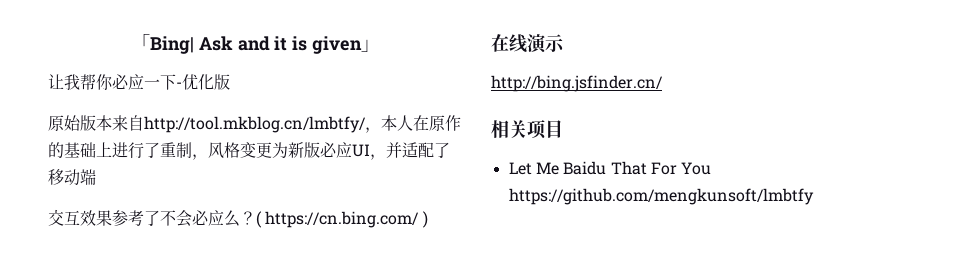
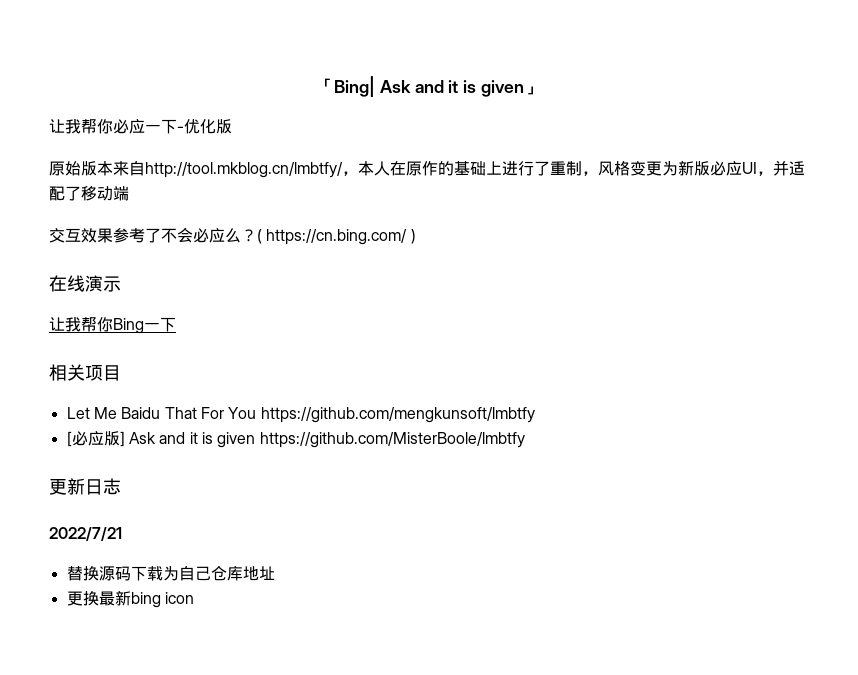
- http://bing.jsfinder.cn/
+ 让我帮你Bing一下
+ [必应版] Ask and it is given https://github.com/MisterBoole/lmbtfy
+ 更新日志
+ 2022/7/21
+ 替换源码下载为自己仓库地址
+ 更换最新bing icon

